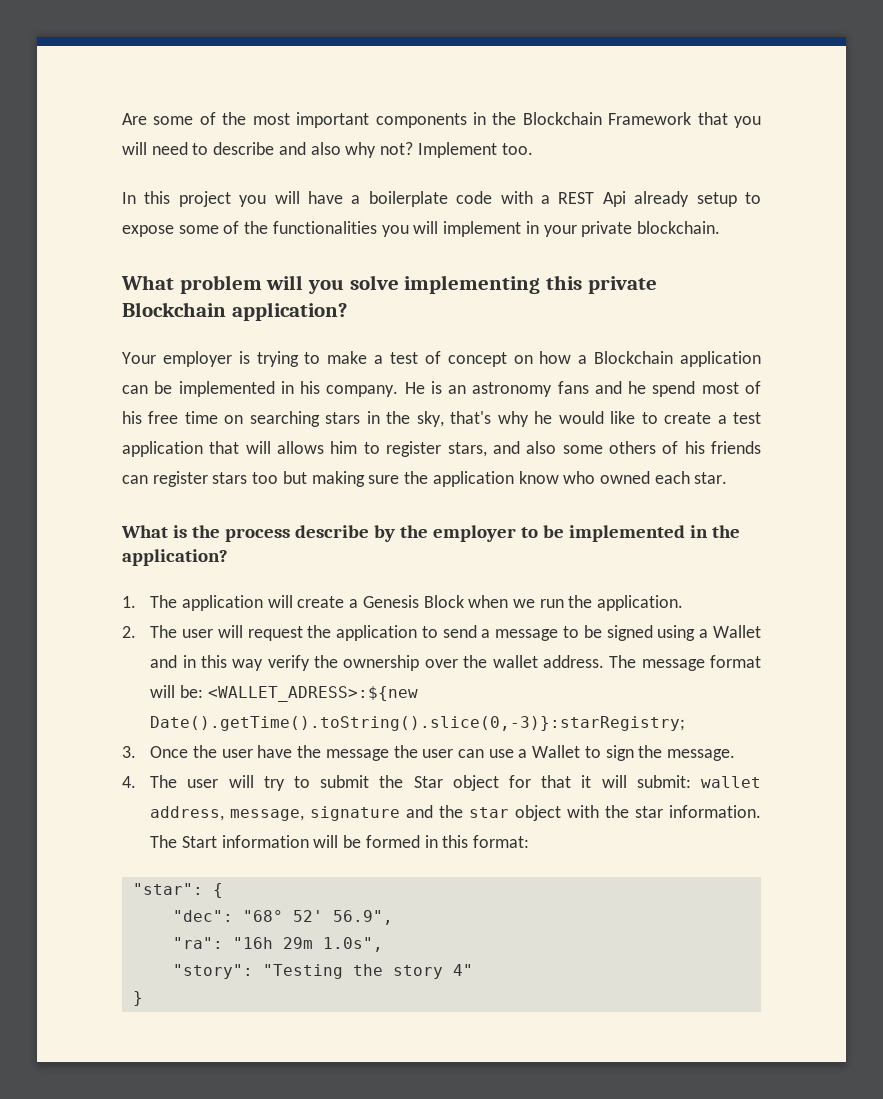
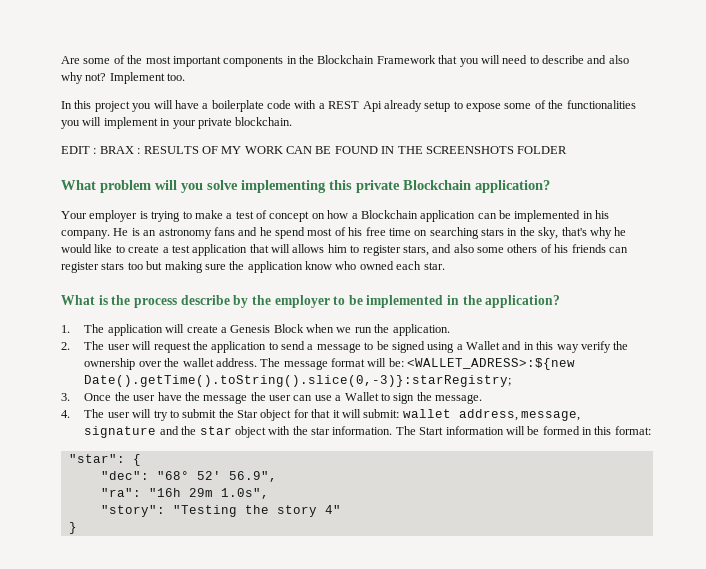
+ EDIT : BRAX : RESULTS OF MY WORK CAN BE FOUND IN THE SCREENSHOTS FOLDER

